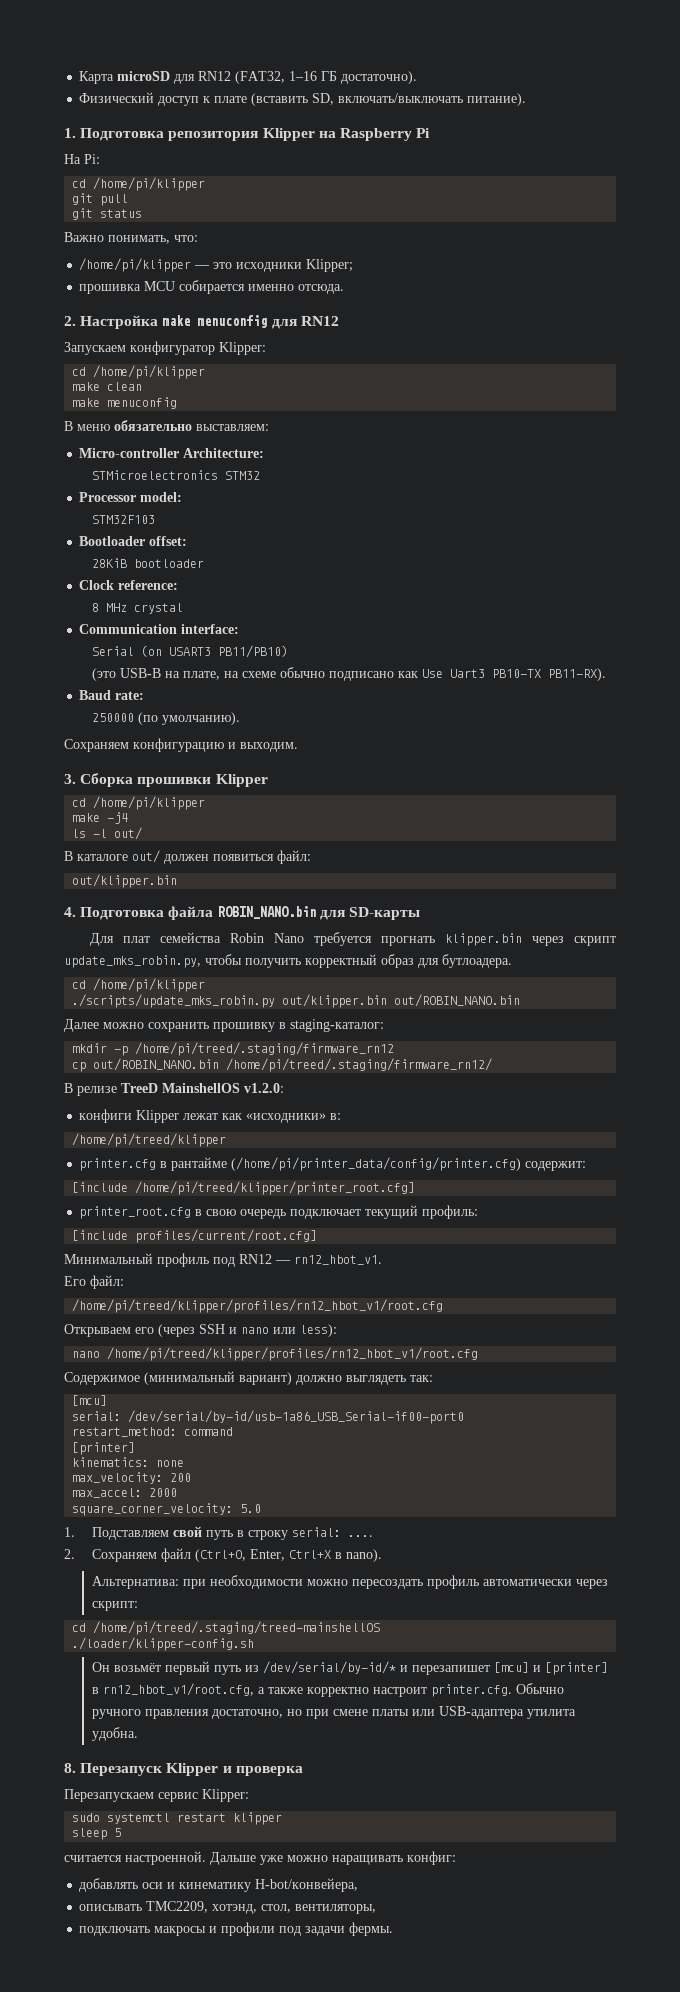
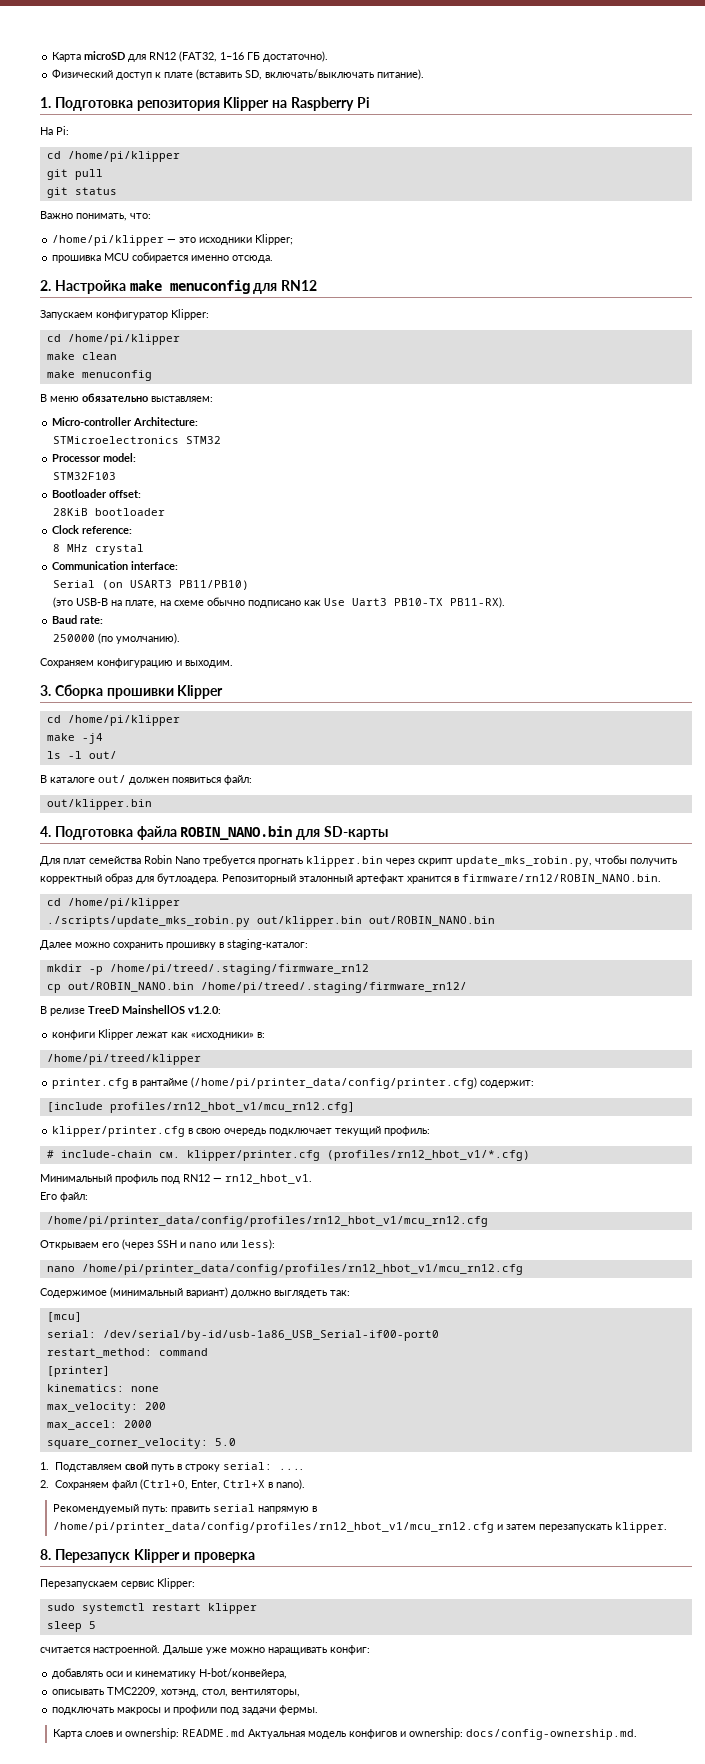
+ Репозиторный эталонный артефакт хранится в firmware/rn12/ROBIN_NANO.bin.
- [include /home/pi/treed/klipper/printer_root.cfg]
- printer_root.cfg в свою очередь подключает текущий профиль:
+ [include profiles/rn12_hbot_v1/mcu_rn12.cfg]
+ klipper/printer.cfg в свою очередь подключает текущий профиль:
- [include profiles/current/root.cfg]
+ # include-chain см. klipper/printer.cfg (profiles/rn12_hbot_v1/*.cfg)
  Его файл:
- /home/pi/treed/klipper/profiles/rn12_hbot_v1/root.cfg
+ /home/pi/printer_data/config/profiles/rn12_hbot_v1/mcu_rn12.cfg
- nano /home/pi/treed/klipper/profiles/rn12_hbot_v1/root.cfg
+ nano /home/pi/printer_data/config/profiles/rn12_hbot_v1/mcu_rn12.cfg
- Альтернатива: при необходимости можно пересоздать профиль автоматически через скрипт:
- cd /home/pi/treed/.staging/treed-mainshellOS
- ./loader/klipper-config.sh
- Он возьмёт первый путь из /dev/serial/by-id/* и перезапишет [mcu] и [printer] в rn12_hbot_v1/root.cfg, а также корректно настроит printer.cfg. Обычно ручного правления достаточно, но при смене платы или USB-адаптера утилита удобна.
+ Рекомендуемый путь: править serial напрямую в /home/pi/printer_data/config/profiles/rn12_hbot_v1/mcu_rn12.cfg и затем перезапускать klipper.
+ Карта слоев и ownership: README.md Актуальная модель конфигов и ownership: docs/config-ownership.md.

